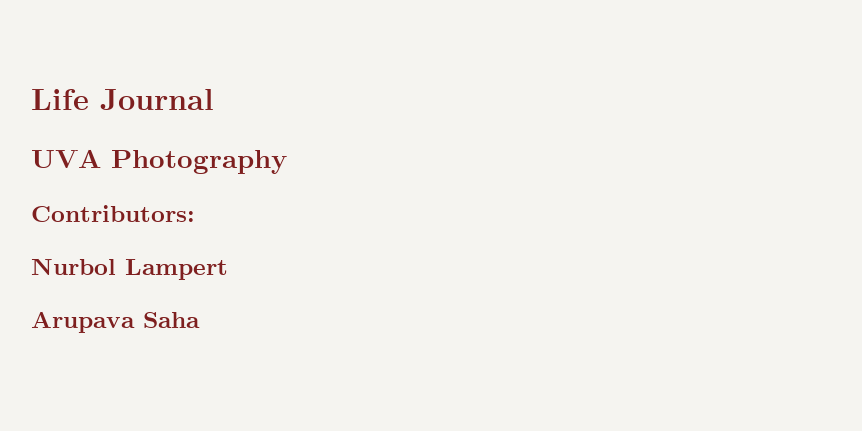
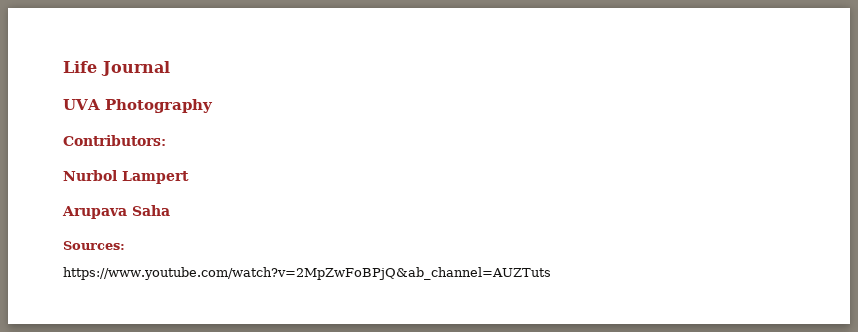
+ Sources:
+ https://www.youtube.com/watch?v=2MpZwFoBPjQ&ab_channel=AUZTuts

